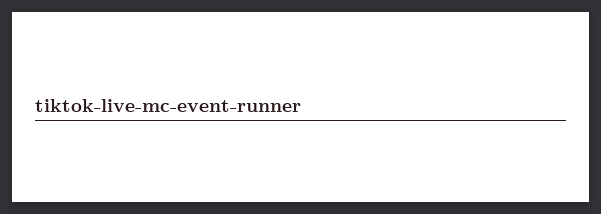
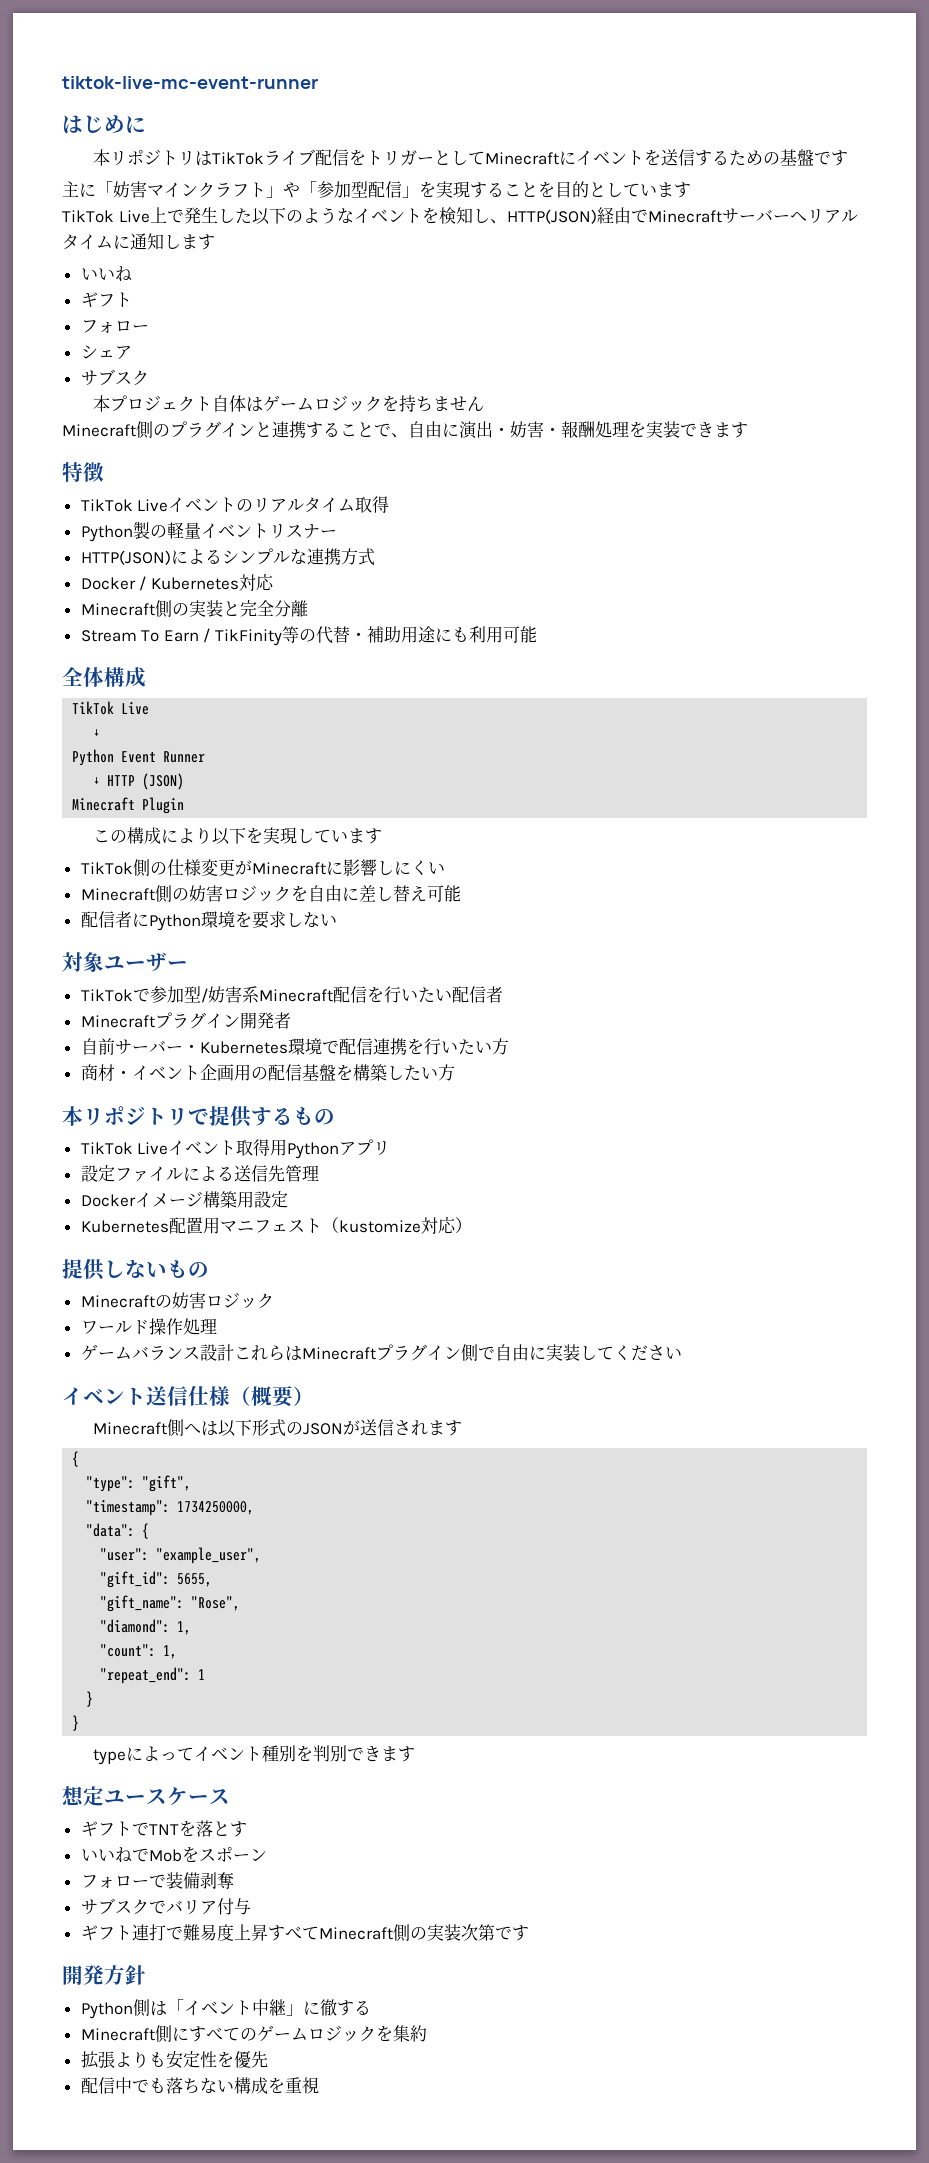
+ はじめに
+ 本リポジトリはTikTokライブ配信をトリガーとしてMinecraftにイベントを送信するための基盤です
+ 主に「妨害マインクラフト」や「参加型配信」を実現することを目的としています
+ TikTok Live上で発生した以下のようなイベントを検知し、HTTP(JSON)経由でMinecraftサーバーへリアルタイムに通知します
+ いいね
+ ギフト
+ フォロー
+ シェア
+ サブスク
+ 本プロジェクト自体はゲームロジックを持ちません
+ Minecraft側のプラグインと連携することで、自由に演出・妨害・報酬処理を実装できます
+ 特徴
+ TikTok Liveイベントのリアルタイム取得
+ Python製の軽量イベントリスナー
+ HTTP(JSON)によるシンプルな連携方式
+ Docker / Kubernetes対応
+ Minecraft側の実装と完全分離
+ Stream To Earn / TikFinity等の代替・補助用途にも利用可能
+ 全体構成
+ TikTok Live
+ ↓
+ Python Event Runner
+ ↓ HTTP (JSON)
+ Minecraft Plugin
+ この構成により以下を実現しています
+ TikTok側の仕様変更がMinecraftに影響しにくい
+ Minecraft側の妨害ロジックを自由に差し替え可能
+ 配信者にPython環境を要求しない
+ 対象ユーザー
+ TikTokで参加型/妨害系Minecraft配信を行いたい配信者
+ Minecraftプラグイン開発者
+ 自前サーバー・Kubernetes環境で配信連携を行いたい方
+ 商材・イベント企画用の配信基盤を構築したい方
+ 本リポジトリで提供するもの
+ TikTok Liveイベント取得用Pythonアプリ
+ 設定ファイルによる送信先管理
+ Dockerイメージ構築用設定
+ Kubernetes配置用マニフェスト（kustomize対応）
+ 提供しないもの
+ Minecraftの妨害ロジック
+ ワールド操作処理
+ ゲームバランス設計これらはMinecraftプラグイン側で自由に実装してください
+ イベント送信仕様（概要）
+ Minecraft側へは以下形式のJSONが送信されます
+ {
+ "type": "gift",
+ "timestamp": 1734250000,
+ "data": {
+ "user": "example_user",
+ "gift_id": 5655,
+ "gift_name": "Rose",
+ "diamond": 1,
+ "count": 1,
+ "repeat_end": 1
+ }
+ }
+ typeによってイベント種別を判別できます
+ 想定ユースケース
+ ギフトでTNTを落とす
+ いいねでMobをスポーン
+ フォローで装備剥奪
+ サブスクでバリア付与
+ ギフト連打で難易度上昇すべてMinecraft側の実装次第です
+ 開発方針
+ Python側は「イベント中継」に徹する
+ Minecraft側にすべてのゲームロジックを集約
+ 拡張よりも安定性を優先
+ 配信中でも落ちない構成を重視

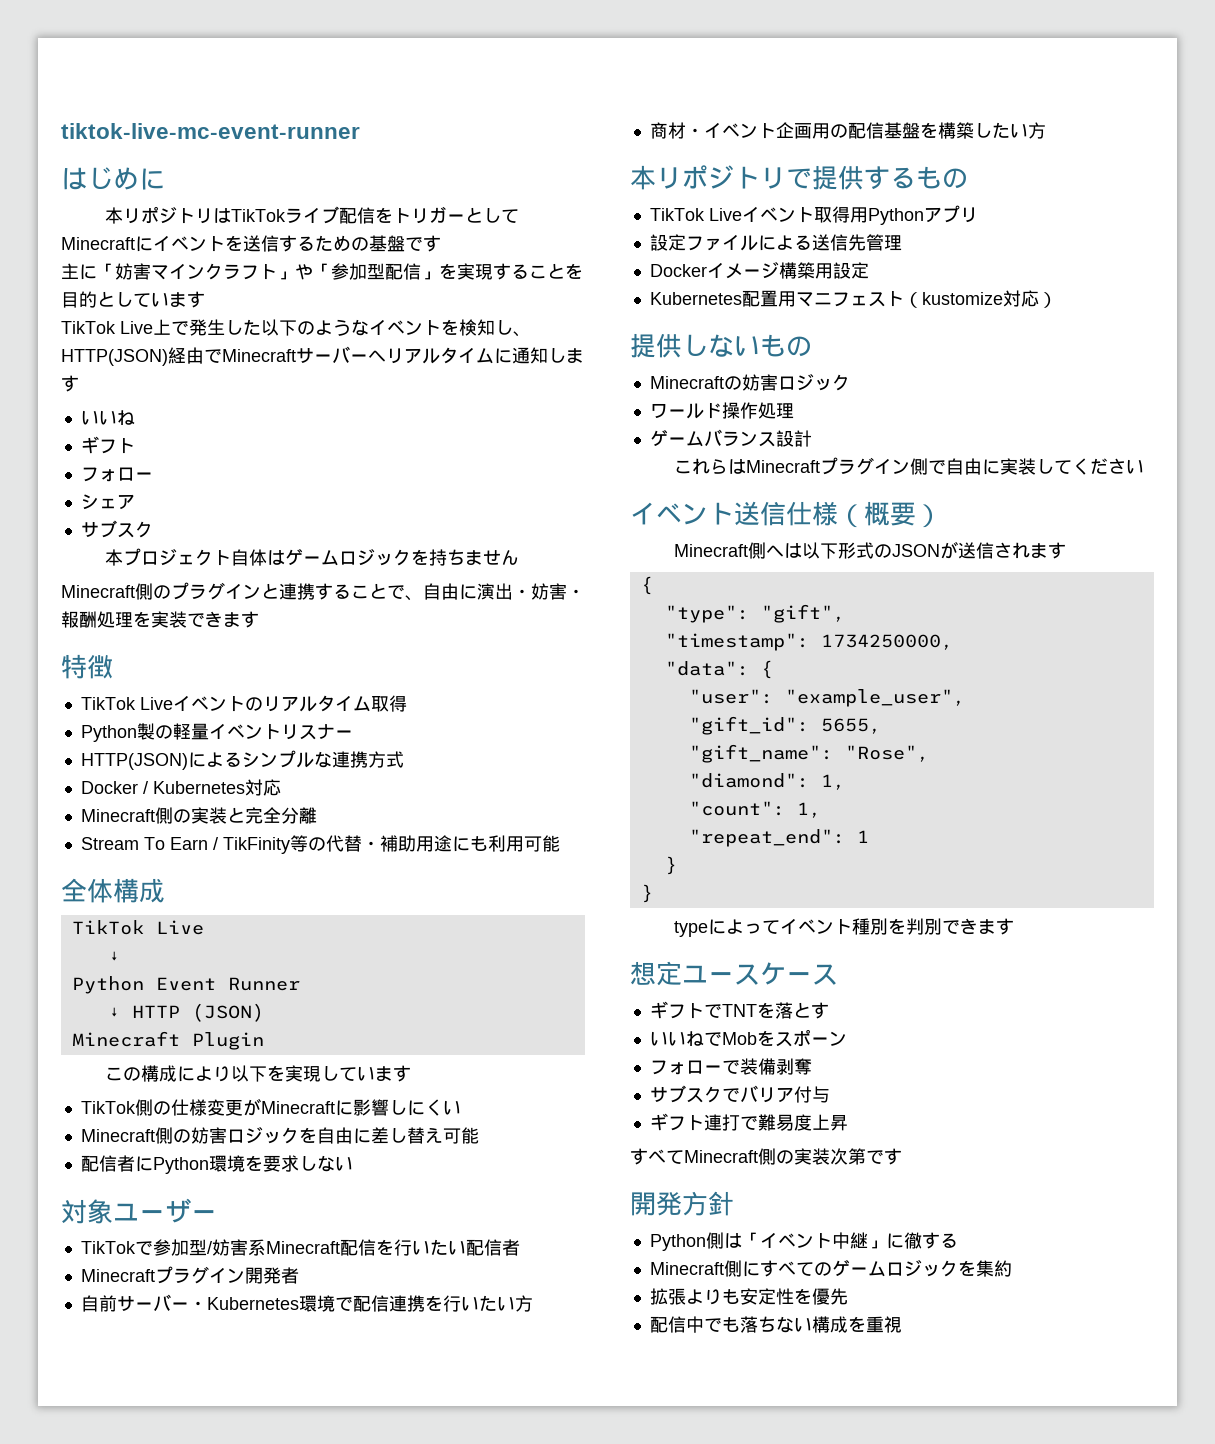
- ゲームバランス設計これらはMinecraftプラグイン側で自由に実装してください
+ ゲームバランス設計
+ これらはMinecraftプラグイン側で自由に実装してください
- ギフト連打で難易度上昇すべてMinecraft側の実装次第です
+ ギフト連打で難易度上昇
+ すべてMinecraft側の実装次第です

